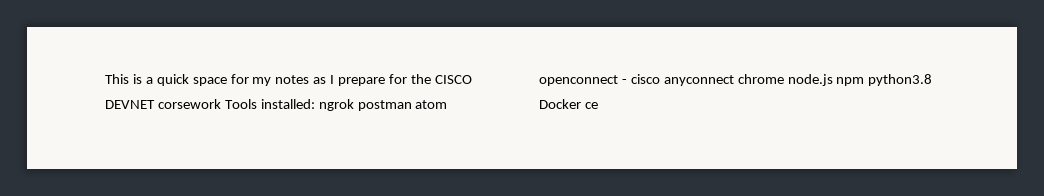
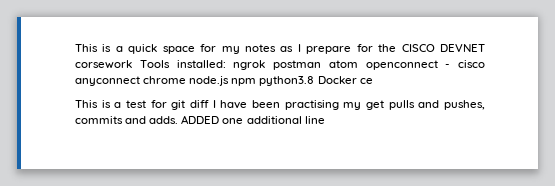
+ This is a test for git diff I have been practising my get pulls and pushes, commits and adds. ADDED one additional line

